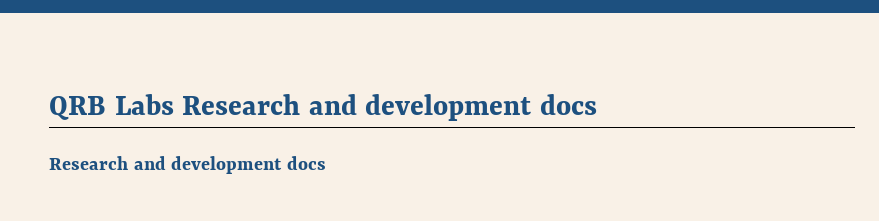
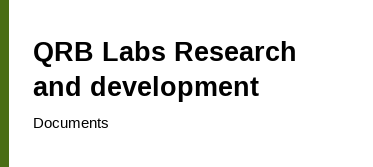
- QRB Labs Research and development docs
- Research and development docs
+ QRB Labs Research and development
+ Documents

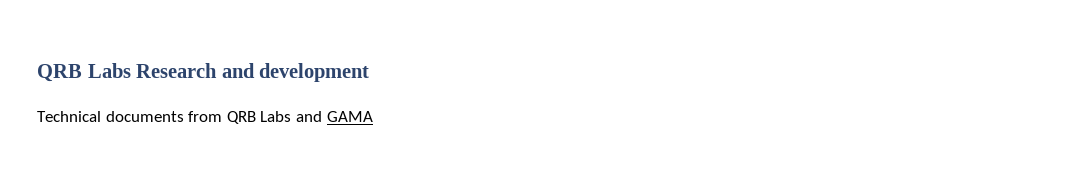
- Documents
+ Technical documents from QRB Labs and GAMA

